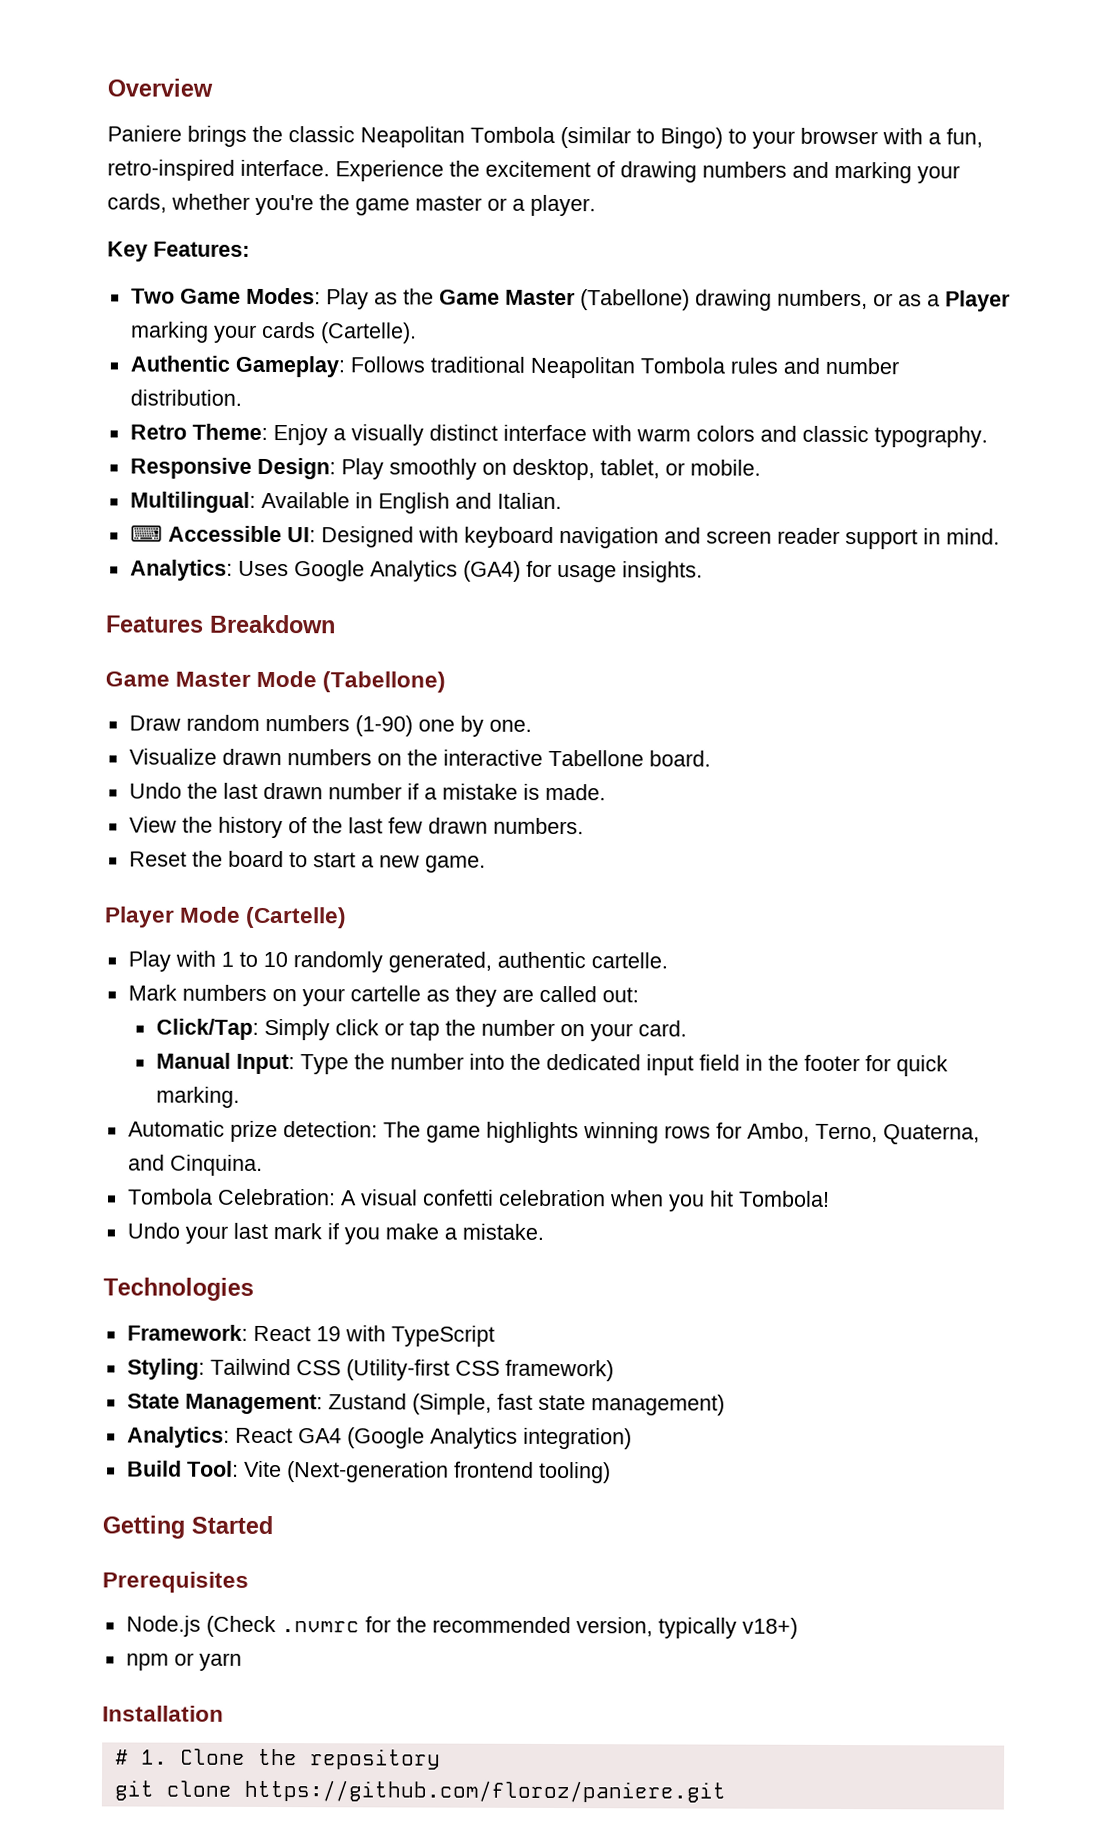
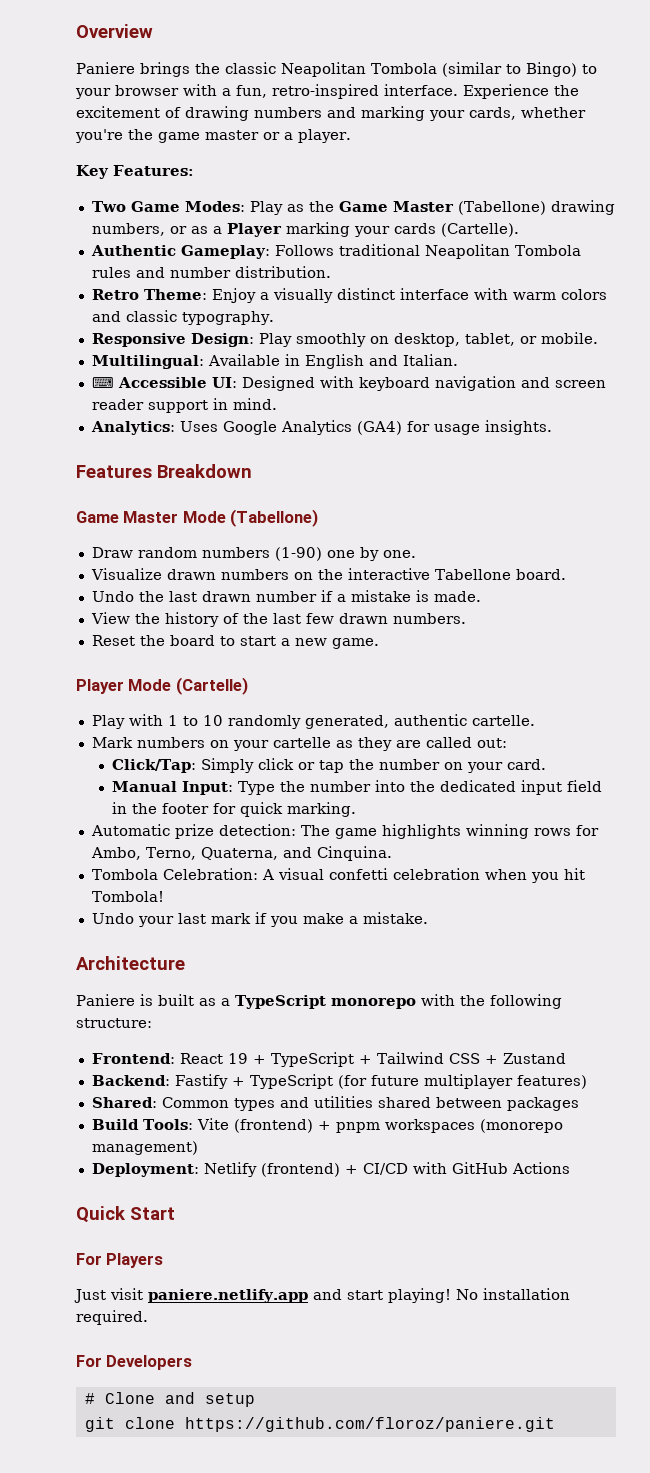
- Technologies
- Framework: React 19 with TypeScript
- Styling: Tailwind CSS (Utility-first CSS framework)
- State Management: Zustand (Simple, fast state management)
- Analytics: React GA4 (Google Analytics integration)
- Build Tool: Vite (Next-generation frontend tooling)
- Getting Started
- Prerequisites
- Node.js (Check .nvmrc for the recommended version, typically v18+)
- npm or yarn
- Installation
- # 1. Clone the repository
+ Architecture
+ Paniere is built as a TypeScript monorepo with the following structure:
+ Frontend: React 19 + TypeScript + Tailwind CSS + Zustand
+ Backend: Fastify + TypeScript (for future multiplayer features)
+ Shared: Common types and utilities shared between packages
+ Build Tools: Vite (frontend) + pnpm workspaces (monorepo management)
+ Deployment: Netlify (frontend) + CI/CD with GitHub Actions
+ Quick Start
+ For Players
+ Just visit paniere.netlify.app and start playing! No installation required.
+ For Developers
+ # Clone and setup

